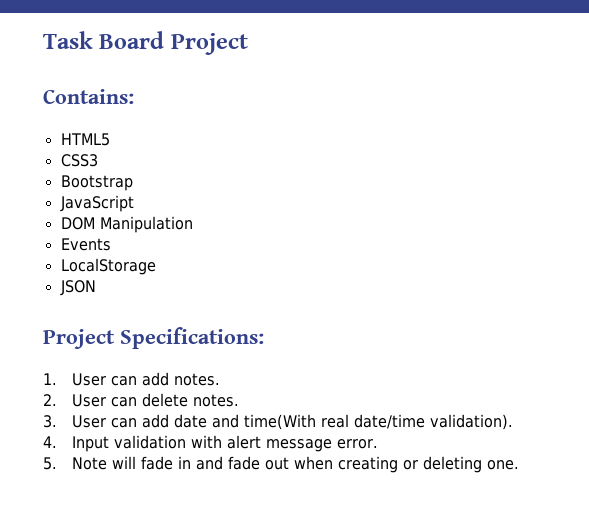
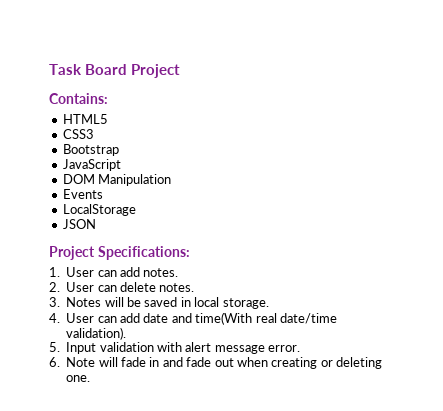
- 3. User can add date and time(With real date/time validation).
+ 3. Notes will be saved in local storage.
+ 4. User can add date and time(With real date/time validation).
- 4. Input validation with alert message error.
+ 5. Input validation with alert message error.
- 5. Note will fade in and fade out when creating or deleting one.
+ 6. Note will fade in and fade out when creating or deleting one.

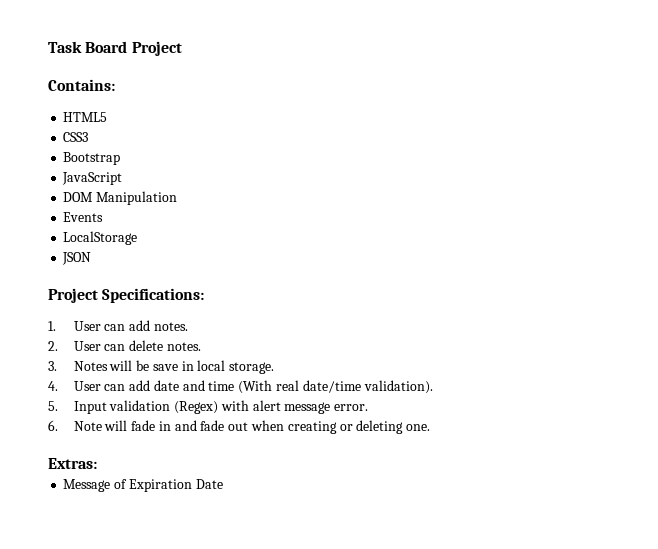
- 3. Notes will be saved in local storage.
+ 3. Notes will be save in local storage.
- 4. User can add date and time(With real date/time validation).
+ 4. User can add date and time (With real date/time validation).
- 5. Input validation with alert message error.
+ 5. Input validation (Regex) with alert message error.
+ Extras:
+ Message of Expiration Date

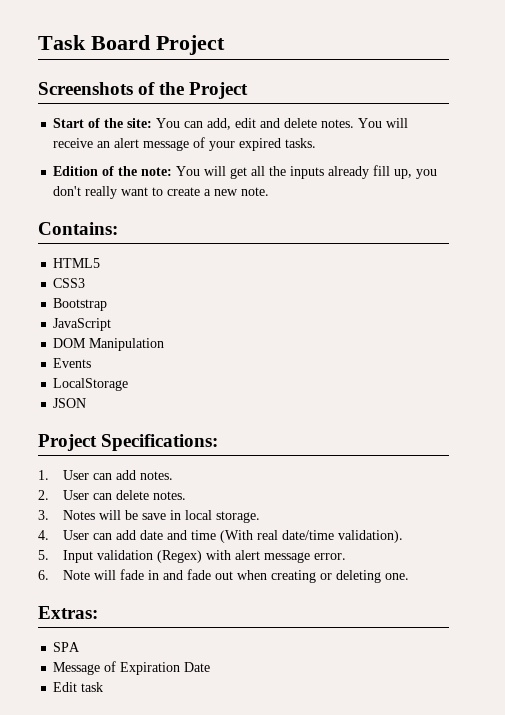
+ Screenshots of the Project
+ Start of the site: You can add, edit and delete notes. You will receive an alert message of your expired tasks.
+ Edition of the note: You will get all the inputs already fill up, you don't really want to create a new note.
+ SPA
+ Edit task

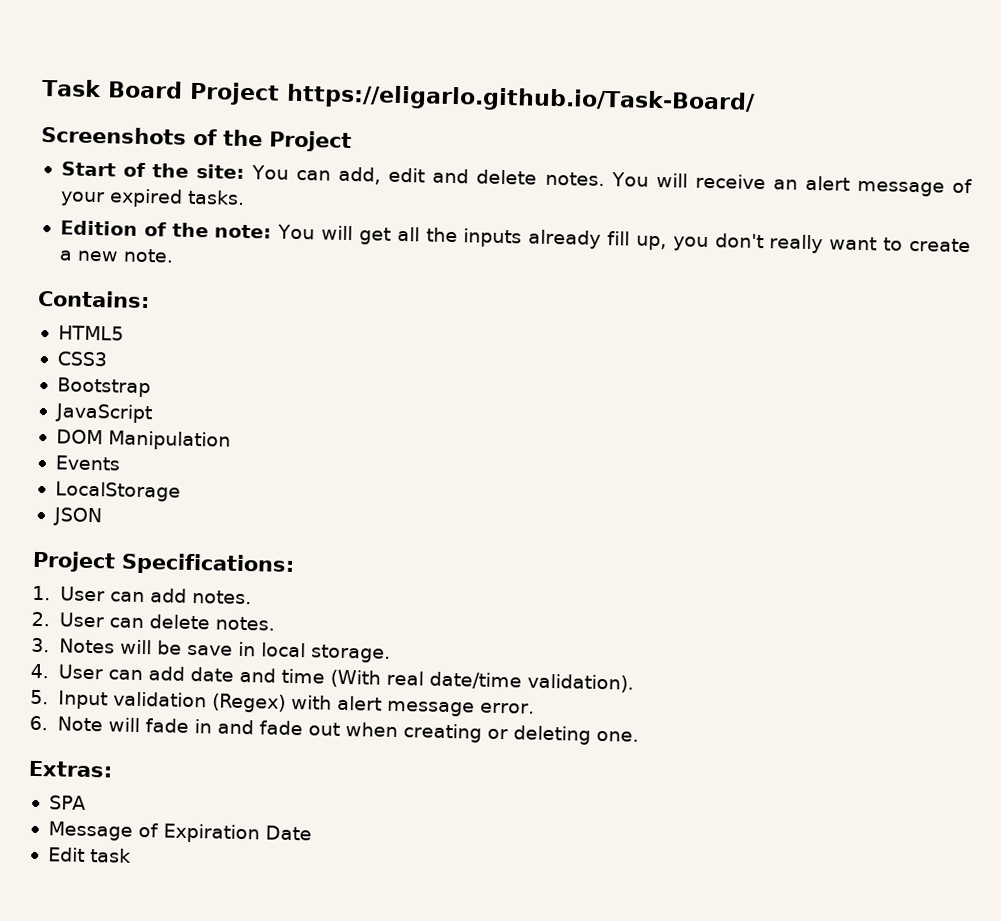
- Task Board Project
+ Task Board Project https://eligarlo.github.io/Task-Board/

